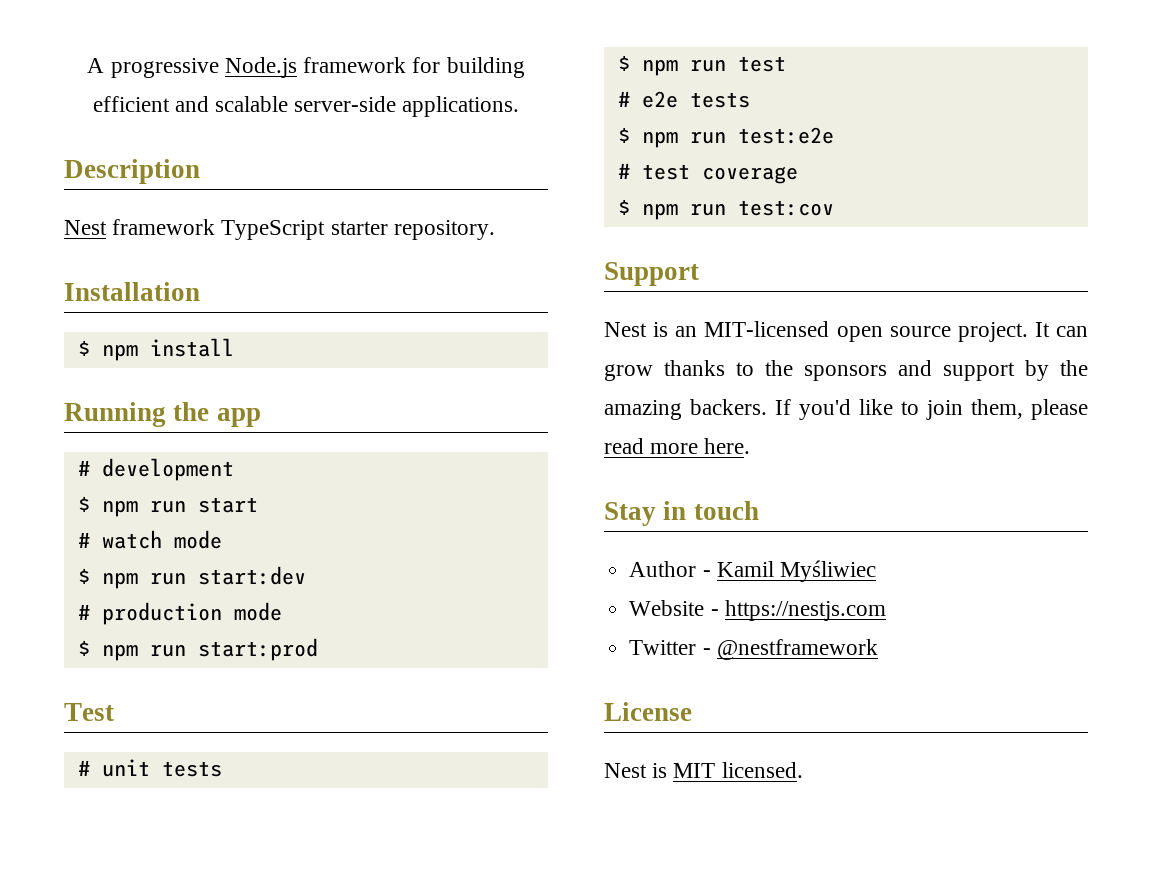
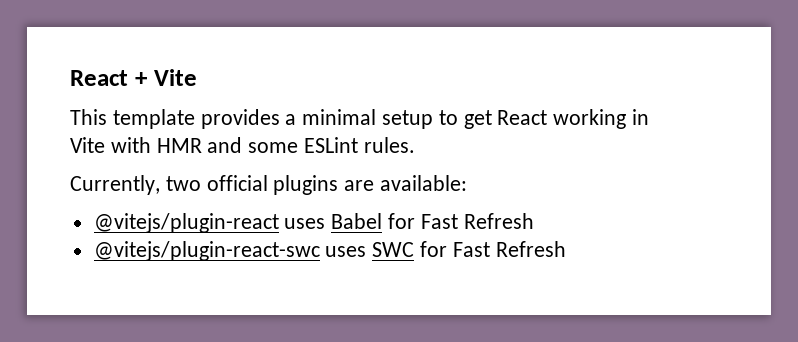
- A progressive Node.js framework for building efficient and scalable server-side applications.
- Description
- Nest framework TypeScript starter repository.
- Installation
- $ npm install
- Running the app
- # development
- $ npm run start
- # watch mode
- $ npm run start:dev
- # production mode
- $ npm run start:prod
- Test
- # unit tests
- $ npm run test
- # e2e tests
- $ npm run test:e2e
- # test coverage
- $ npm run test:cov
- Support
- Nest is an MIT-licensed open source project. It can grow thanks to the sponsors and support by the amazing backers. If you'd like to join them, please read more here.
- Stay in touch
- Author - Kamil Myśliwiec
- Website - https://nestjs.com
- Twitter - @nestframework
- License
- Nest is MIT licensed.
+ React + Vite
+ This template provides a minimal setup to get React working in Vite with HMR and some ESLint rules.
+ Currently, two official plugins are available:
+ @vitejs/plugin-react uses Babel for Fast Refresh
+ @vitejs/plugin-react-swc uses SWC for Fast Refresh

